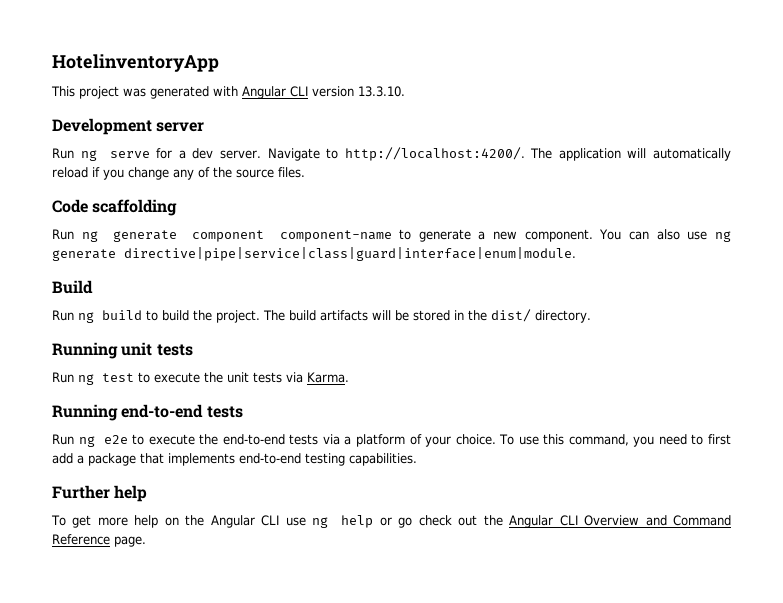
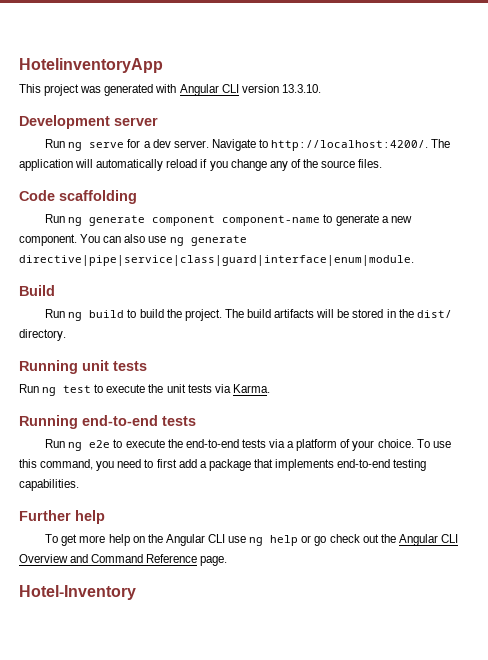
+ Hotel-Inventory

